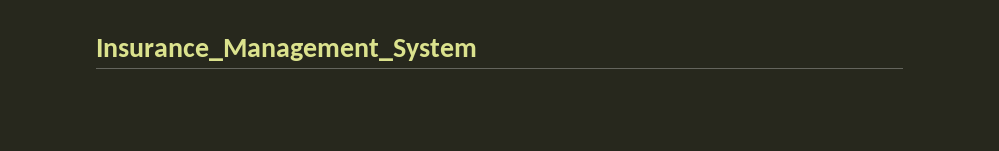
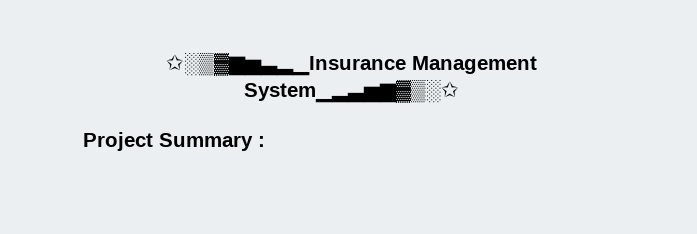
- Insurance_Management_System
+ ✩░▒▓▆▅▃▂▁Insurance Management System▁▂▃▅▆▓▒░✩
+ Project Summary :

